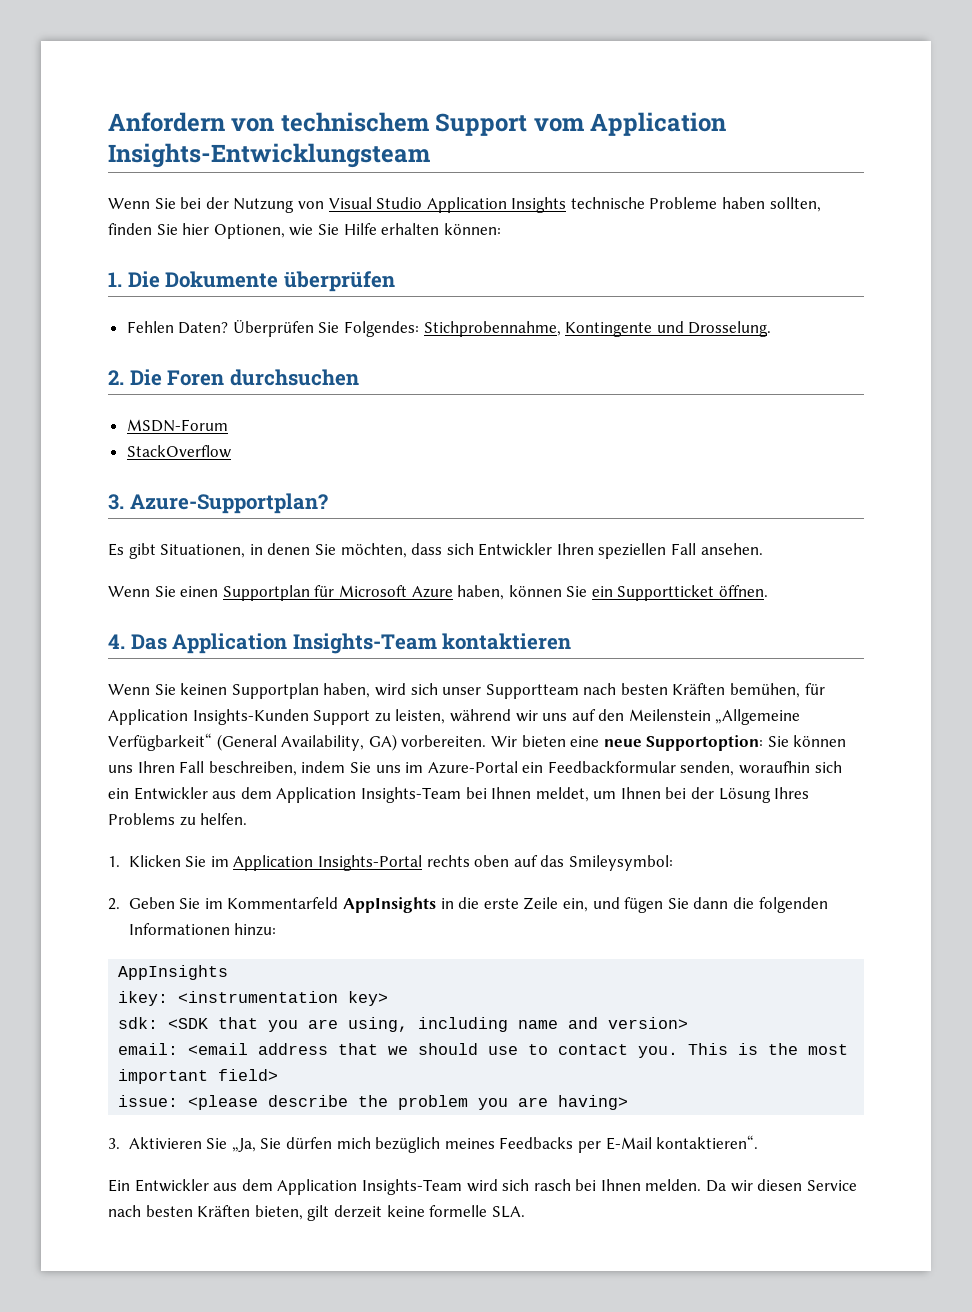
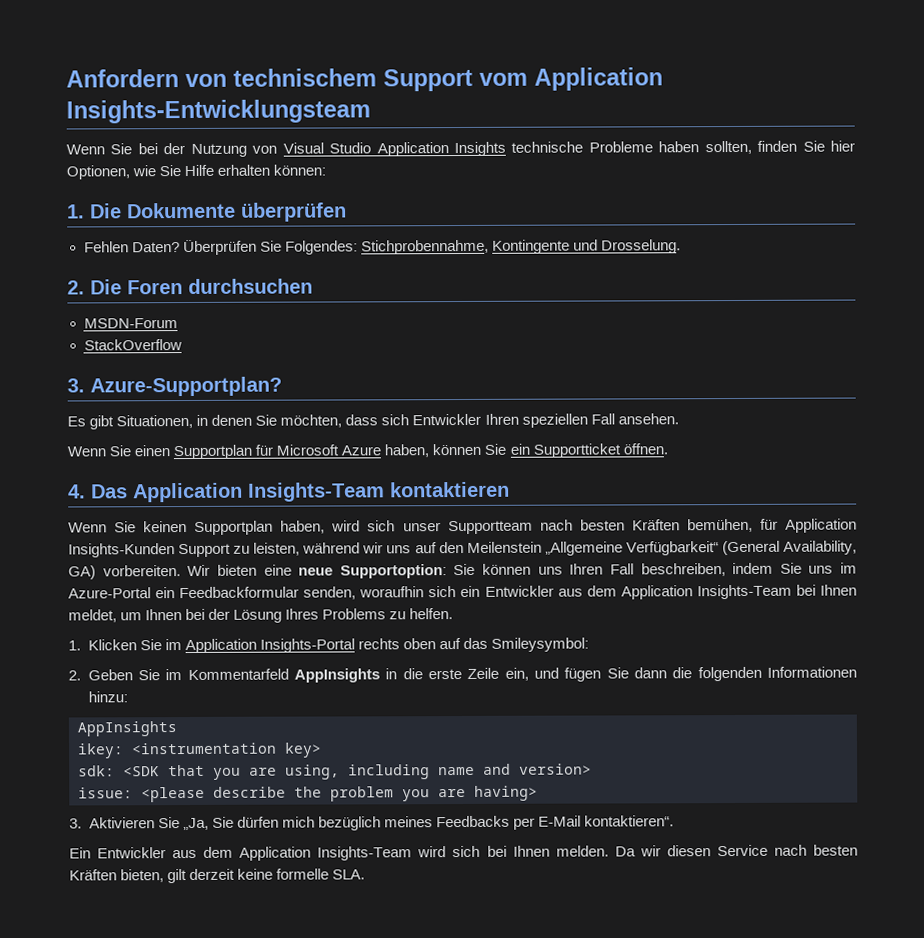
- email: <email address that we should use to contact you. This is the most important field>
- Ein Entwickler aus dem Application Insights-Team wird sich rasch bei Ihnen melden.
+ Ein Entwickler aus dem Application Insights-Team wird sich bei Ihnen melden.

